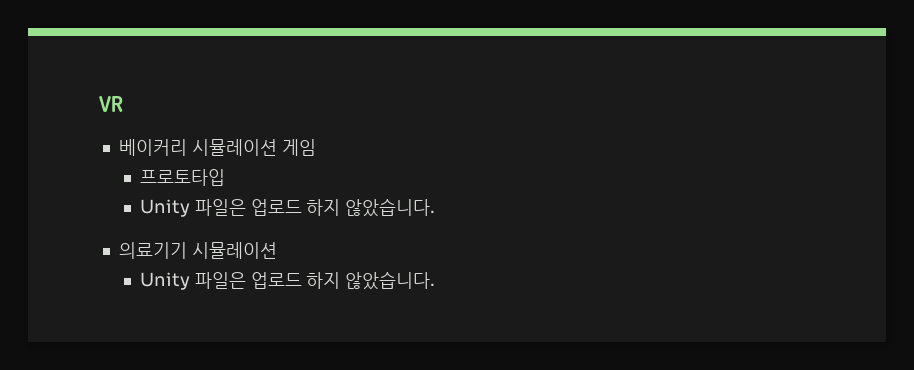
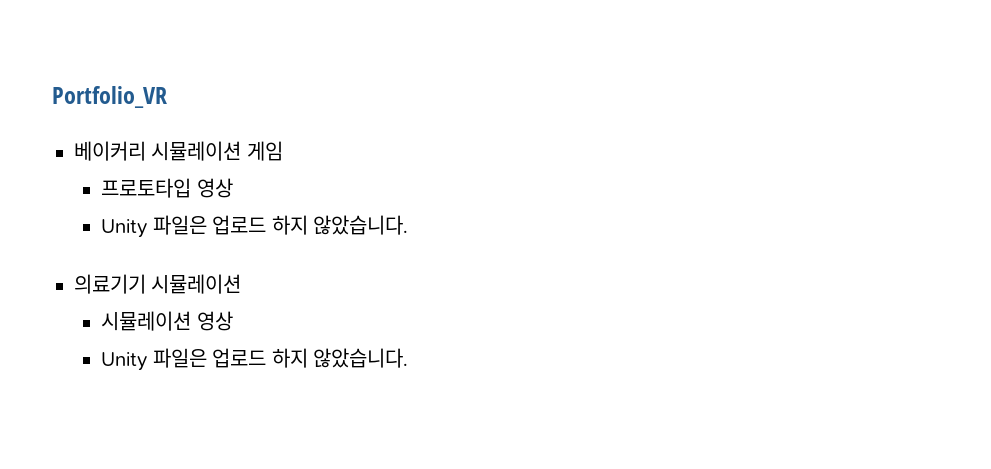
- VR
+ Portfolio_VR
- 프로토타입
+ 프로토타입 영상
+ 시뮬레이션 영상

